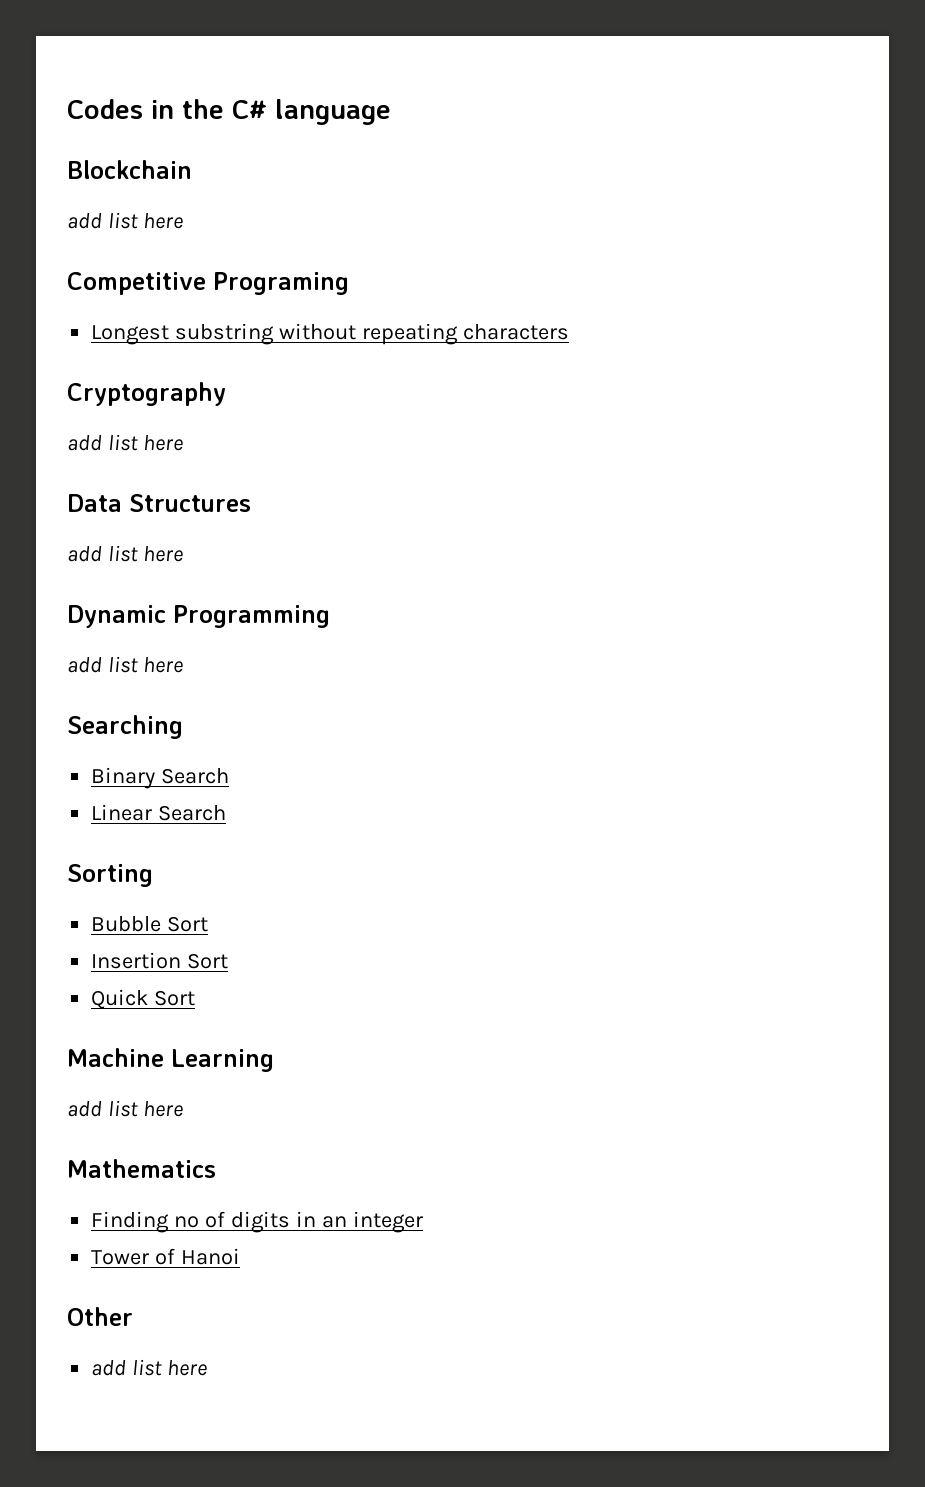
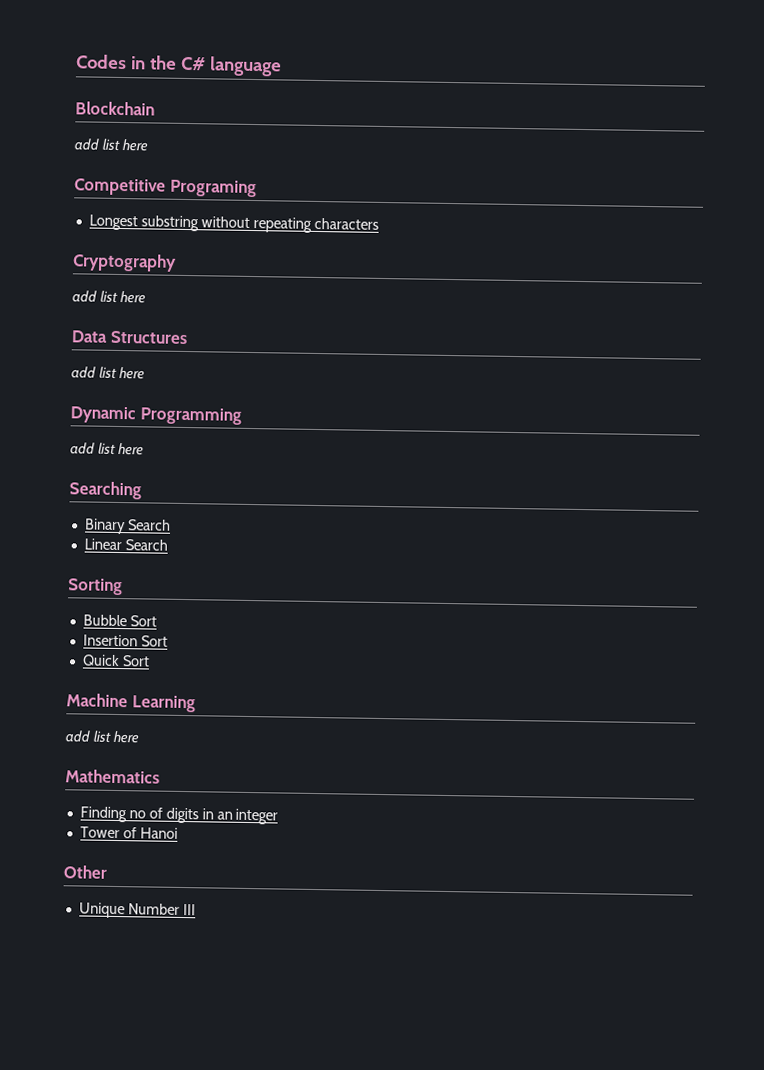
  Other
- add list here
+ Unique Number III

